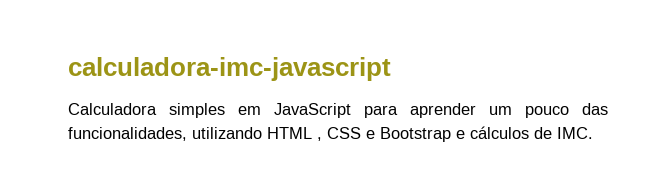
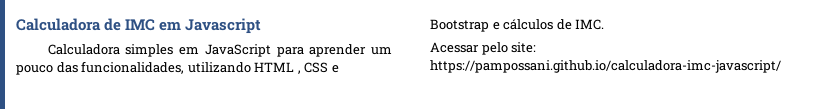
- calculadora-imc-javascript
+ Calculadora de IMC em Javascript
+ Acessar pelo site: https://pampossani.github.io/calculadora-imc-javascript/

